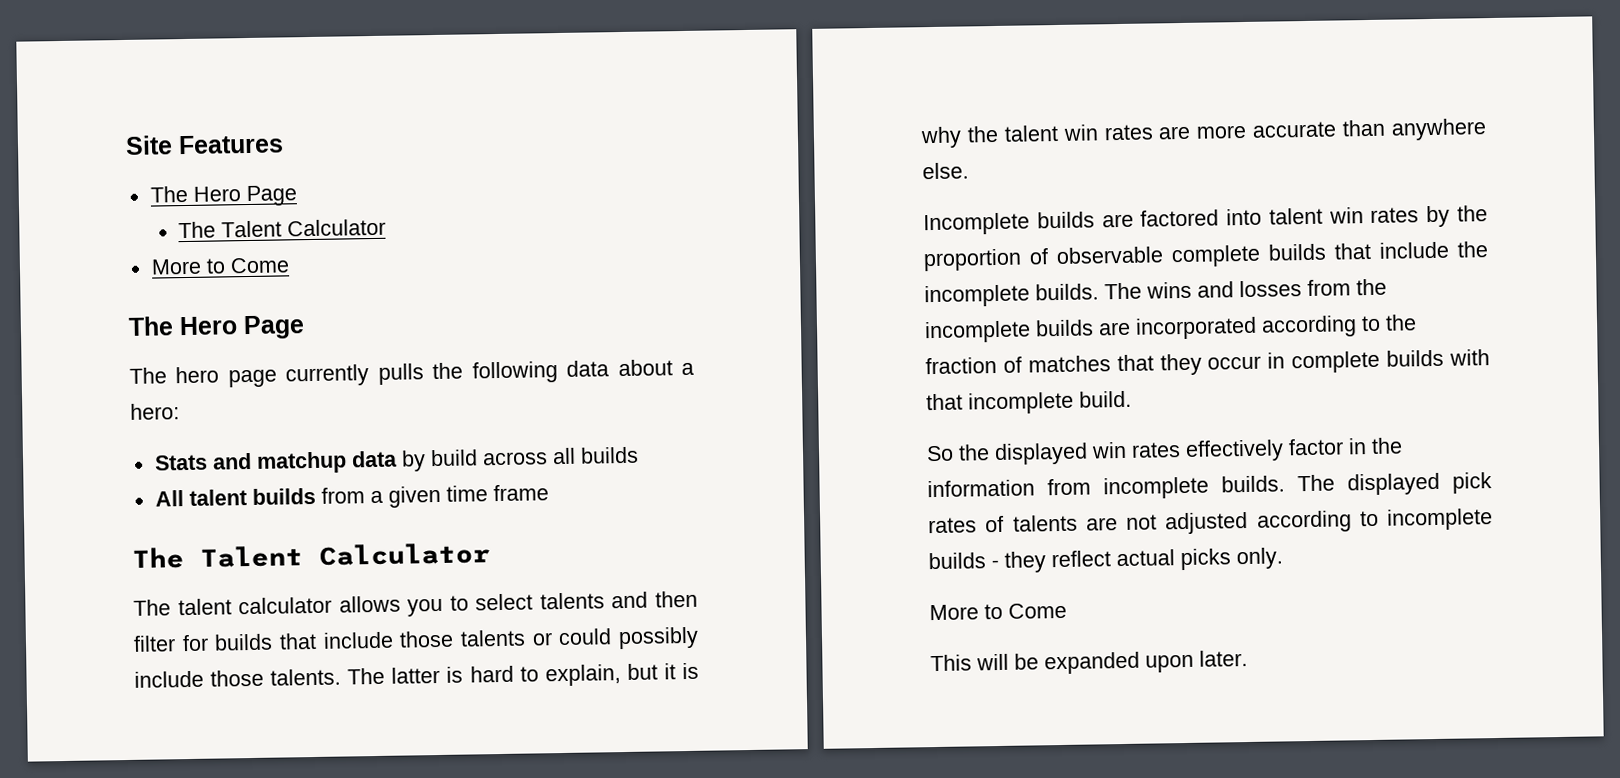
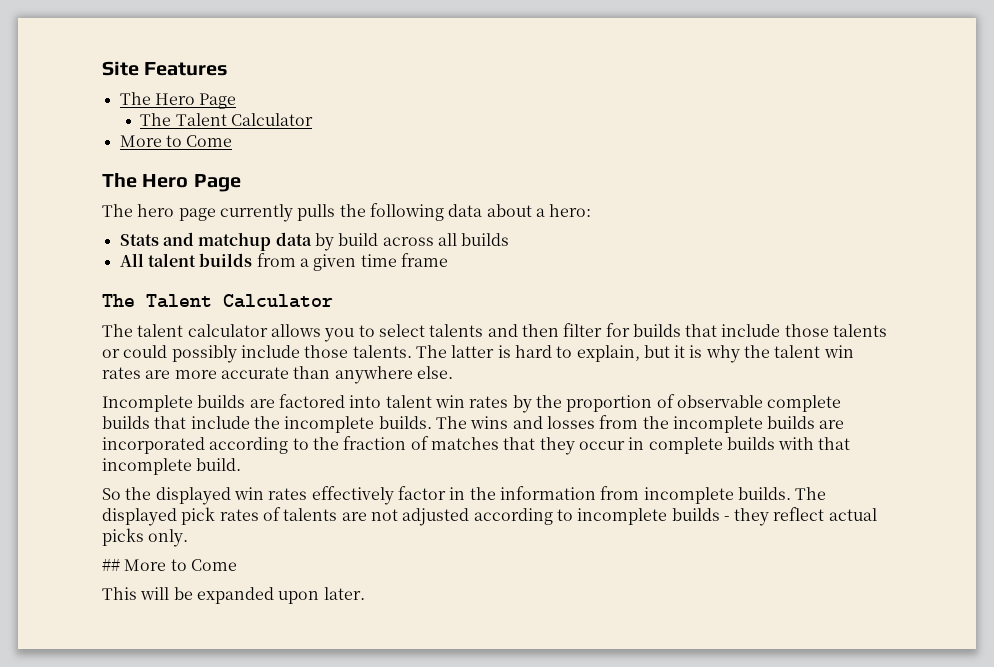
  The displayed pick rates of talents are not adjusted according to incomplete builds - they reflect actual picks only.
- More to Come
+ ## More to Come

